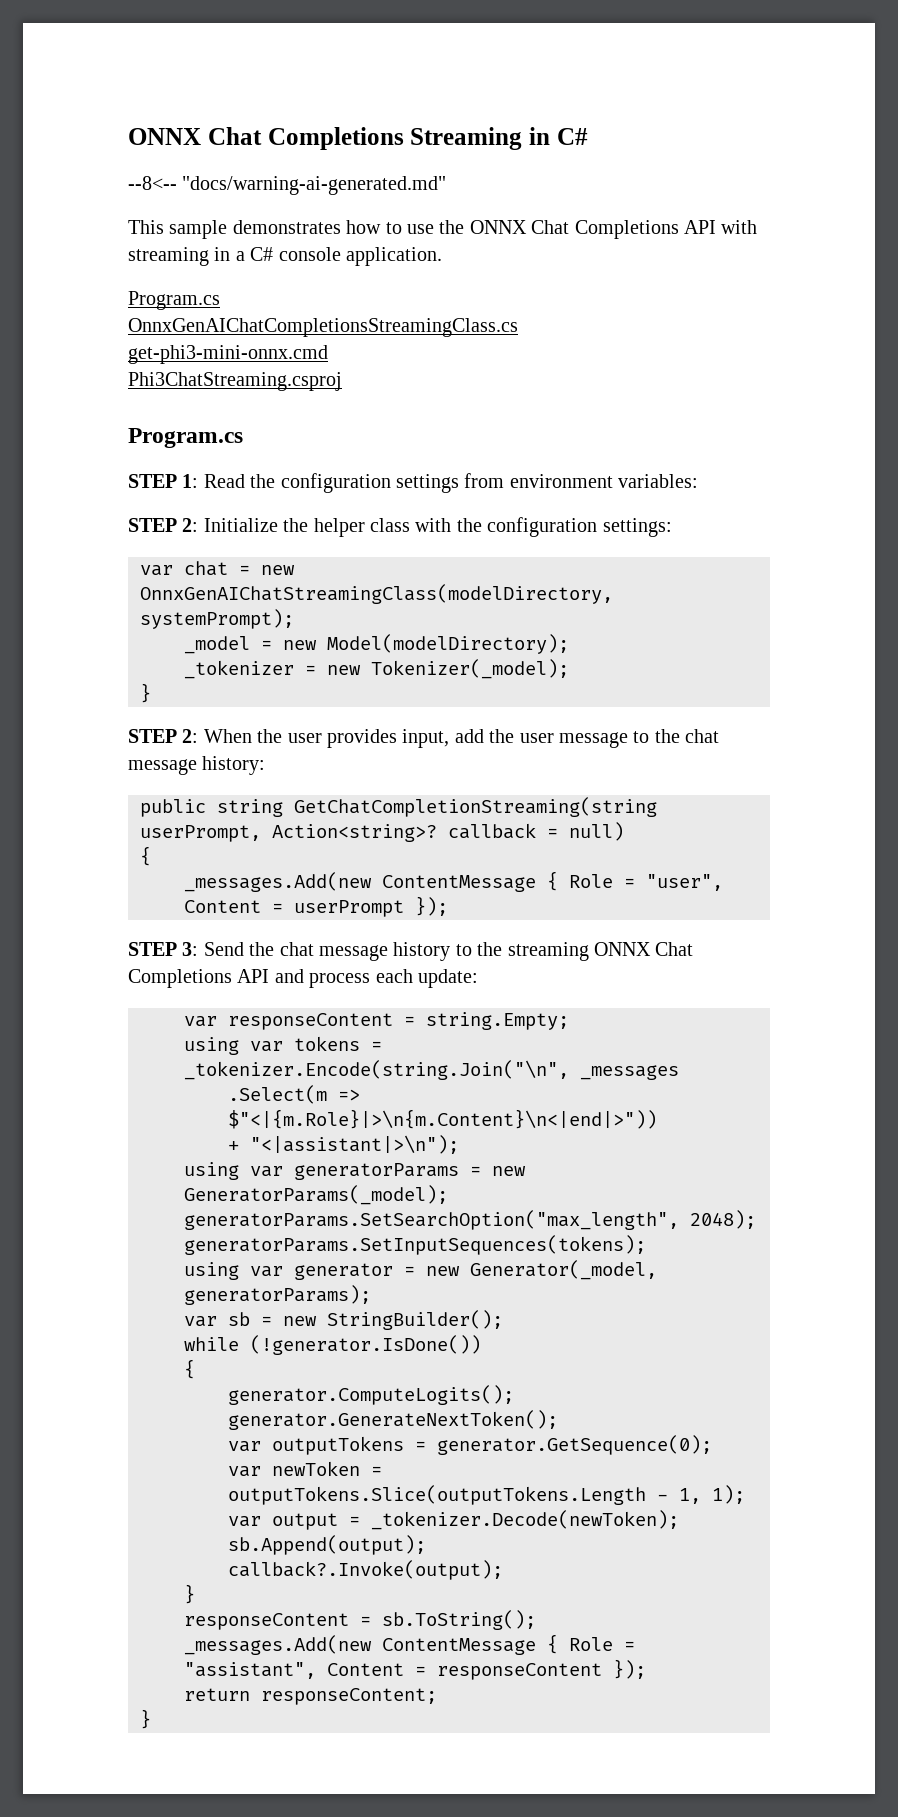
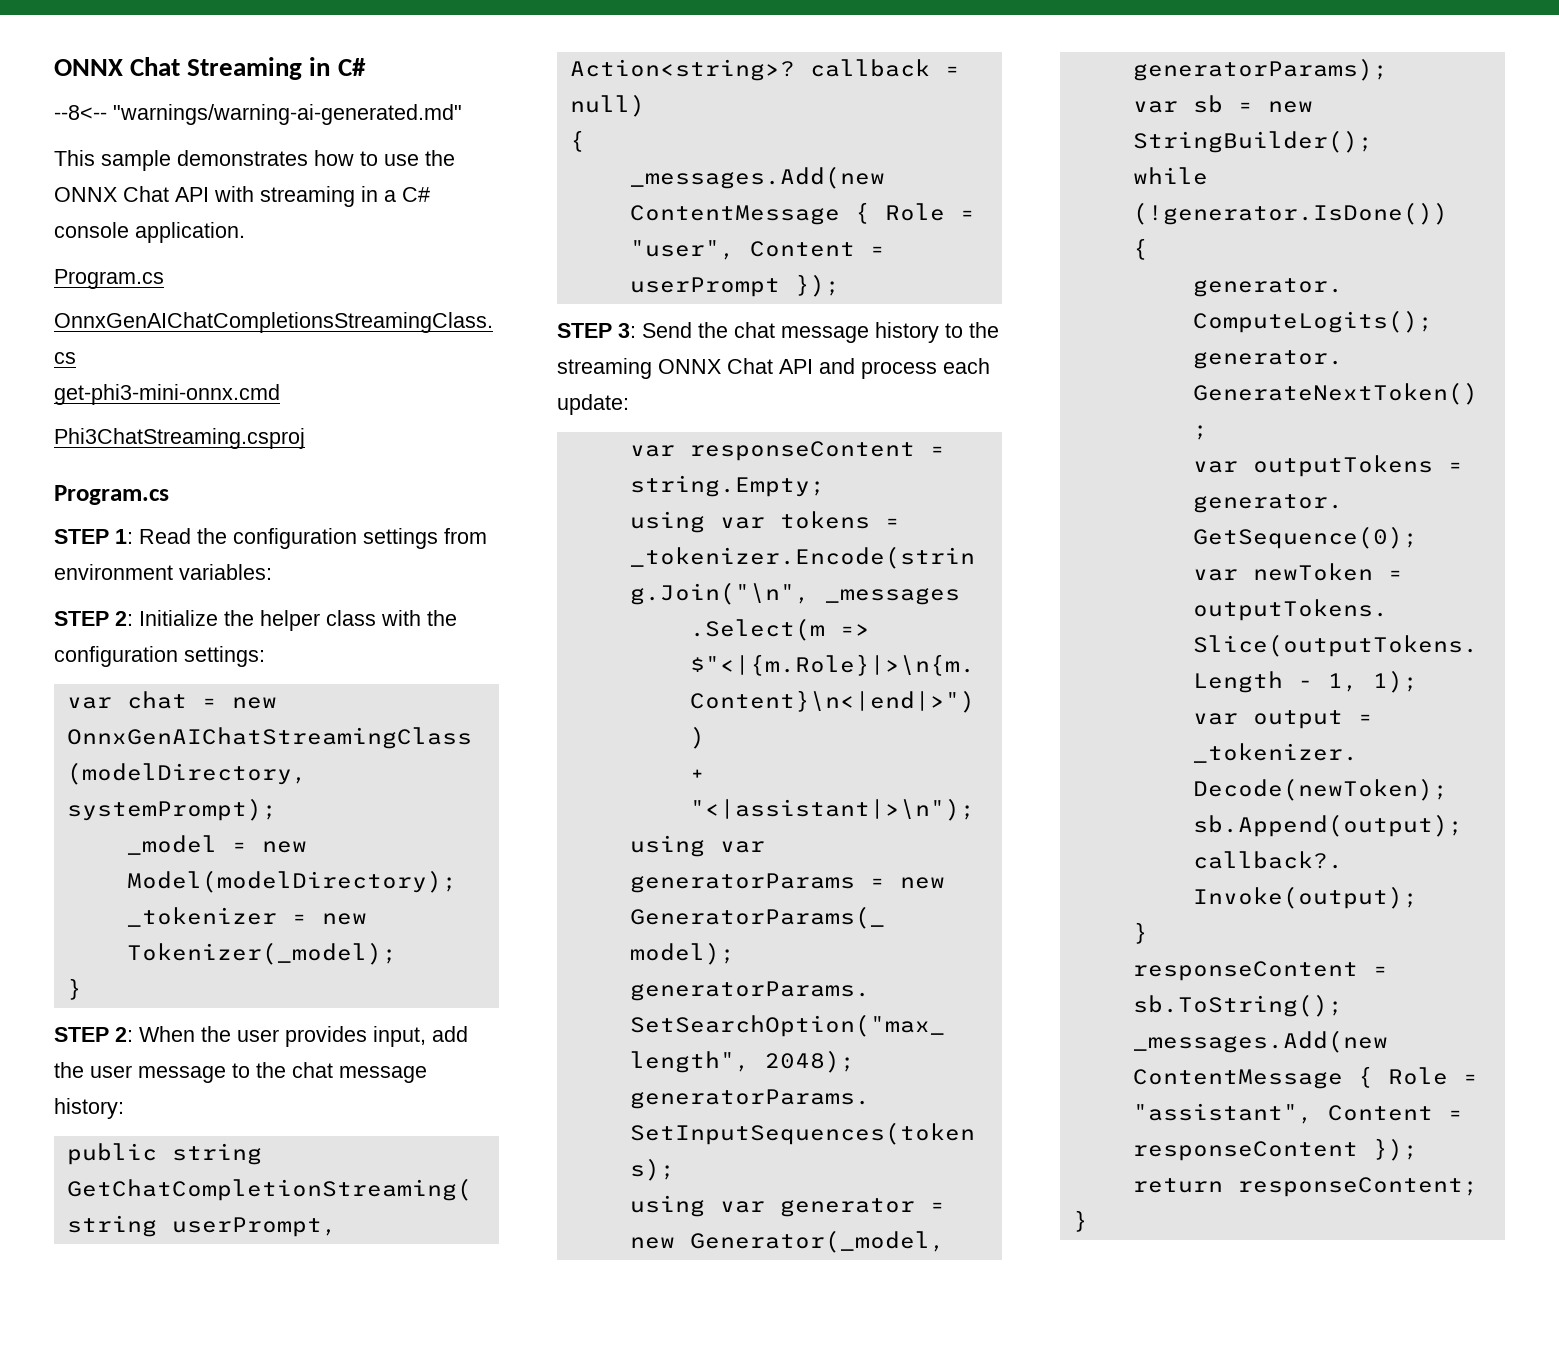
- ONNX Chat Completions Streaming in C#
+ ONNX Chat Streaming in C#
- --8<-- "docs/warning-ai-generated.md"
+ --8<-- "warnings/warning-ai-generated.md"
- This sample demonstrates how to use the ONNX Chat Completions API with streaming in a C# console application.
+ This sample demonstrates how to use the ONNX Chat API with streaming in a C# console application.
- STEP 3: Send the chat message history to the streaming ONNX Chat Completions API and process each update:
+ STEP 3: Send the chat message history to the streaming ONNX Chat API and process each update:

